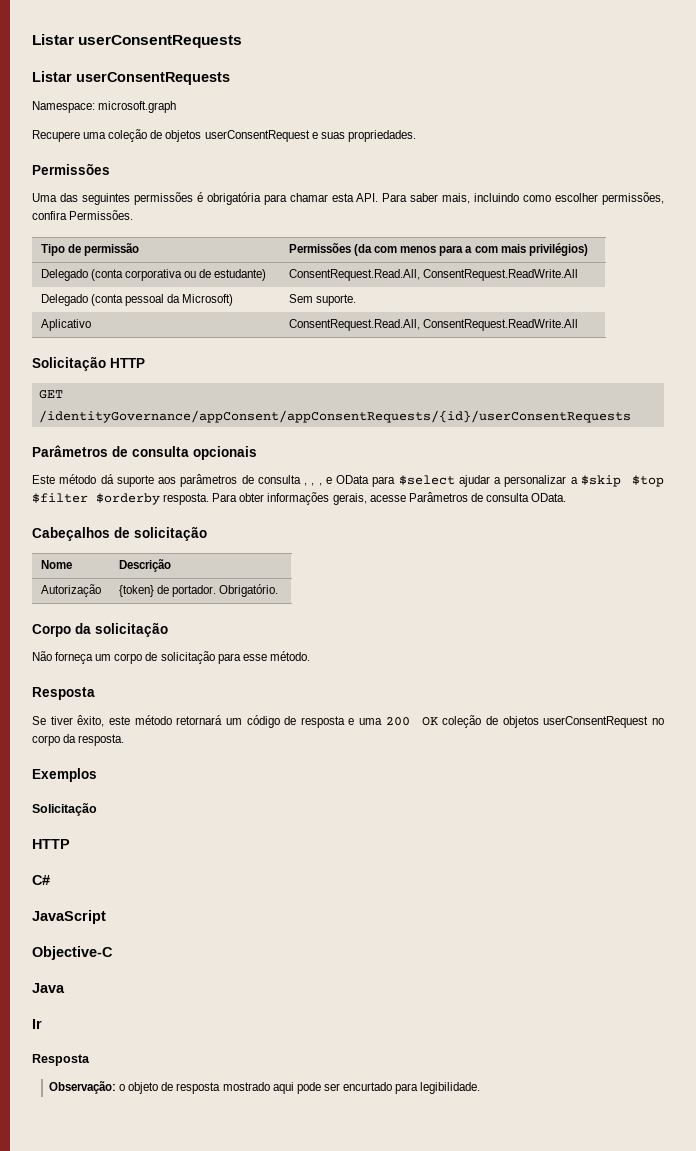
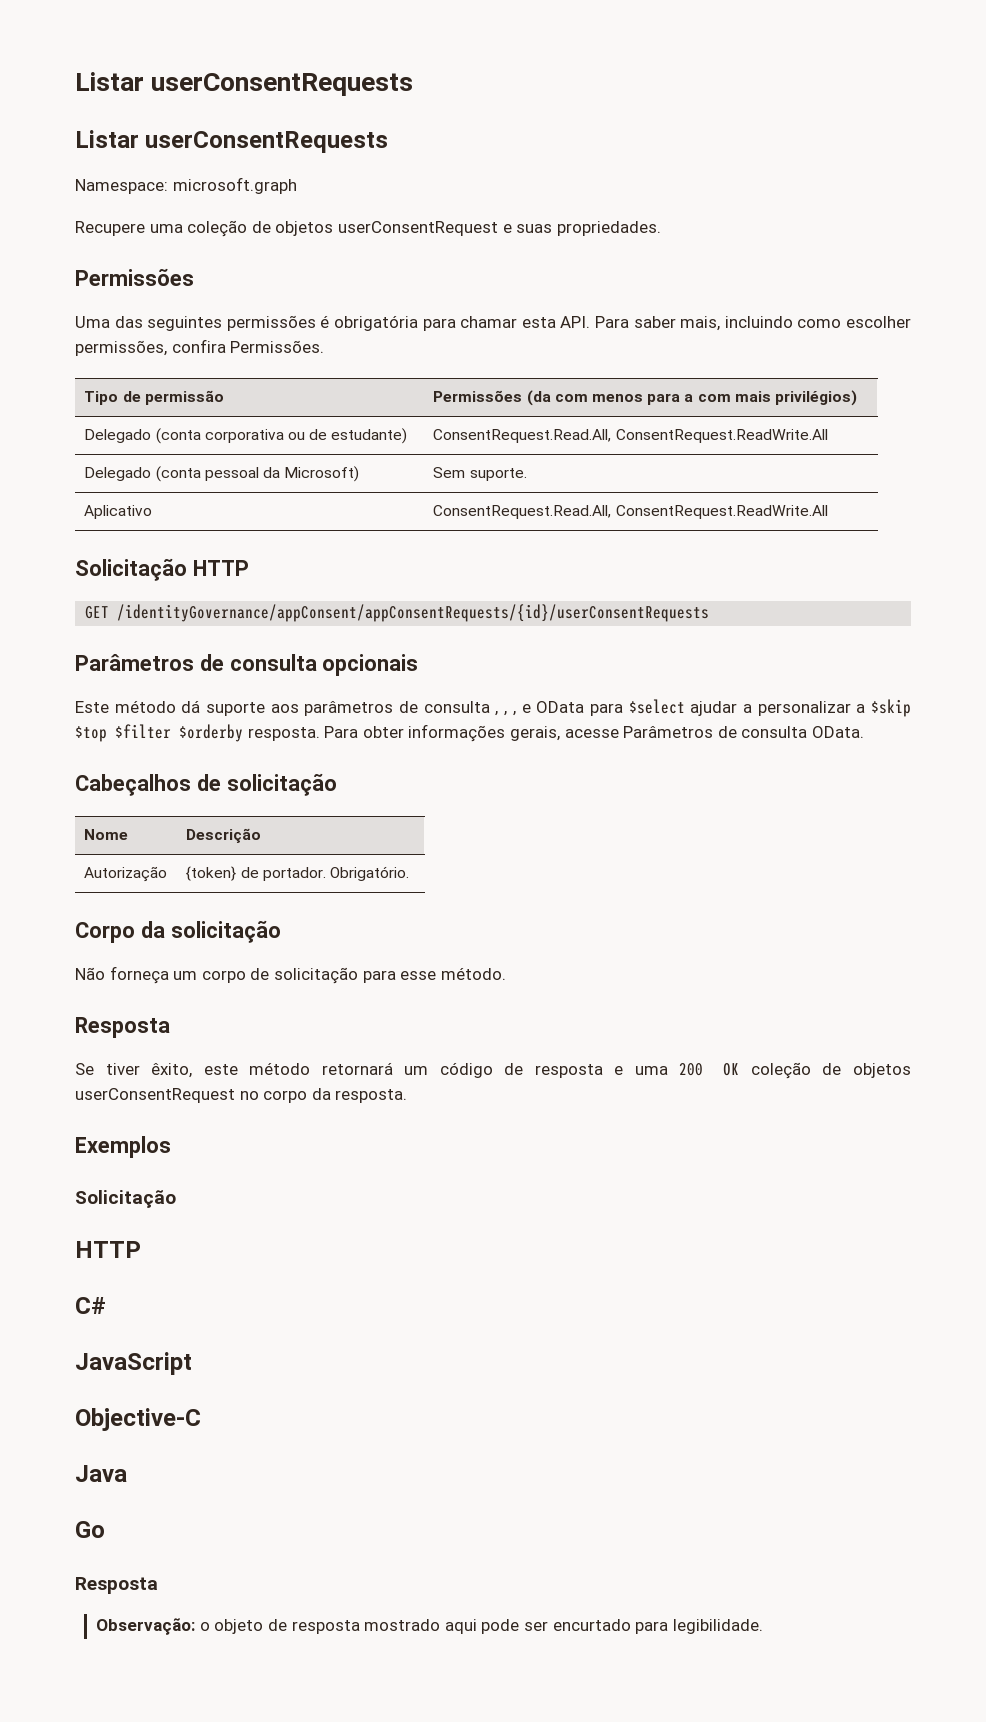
- Ir
+ Go

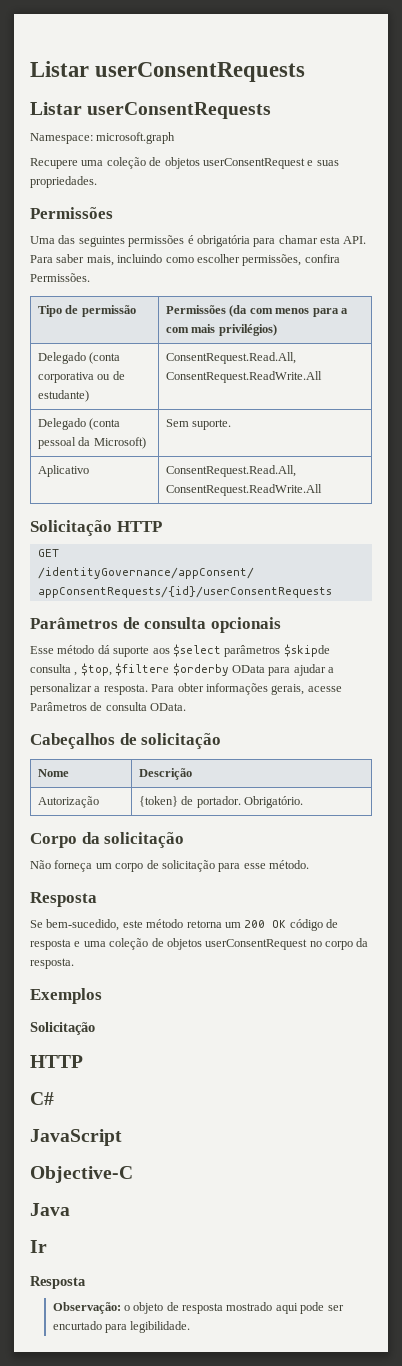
- Este método dá suporte aos parâmetros de consulta , , , e OData para $select ajudar a personalizar a $skip $top $filter $orderby resposta.
+ Esse método dá suporte aos $select parâmetros $skipde consulta , $top, $filtere $orderby OData para ajudar a personalizar a resposta.
- Se tiver êxito, este método retornará um código de resposta e uma 200 OK coleção de objetos userConsentRequest no corpo da resposta.
+ Se bem-sucedido, este método retorna um 200 OK código de resposta e uma coleção de objetos userConsentRequest no corpo da resposta.
- Go
+ Ir

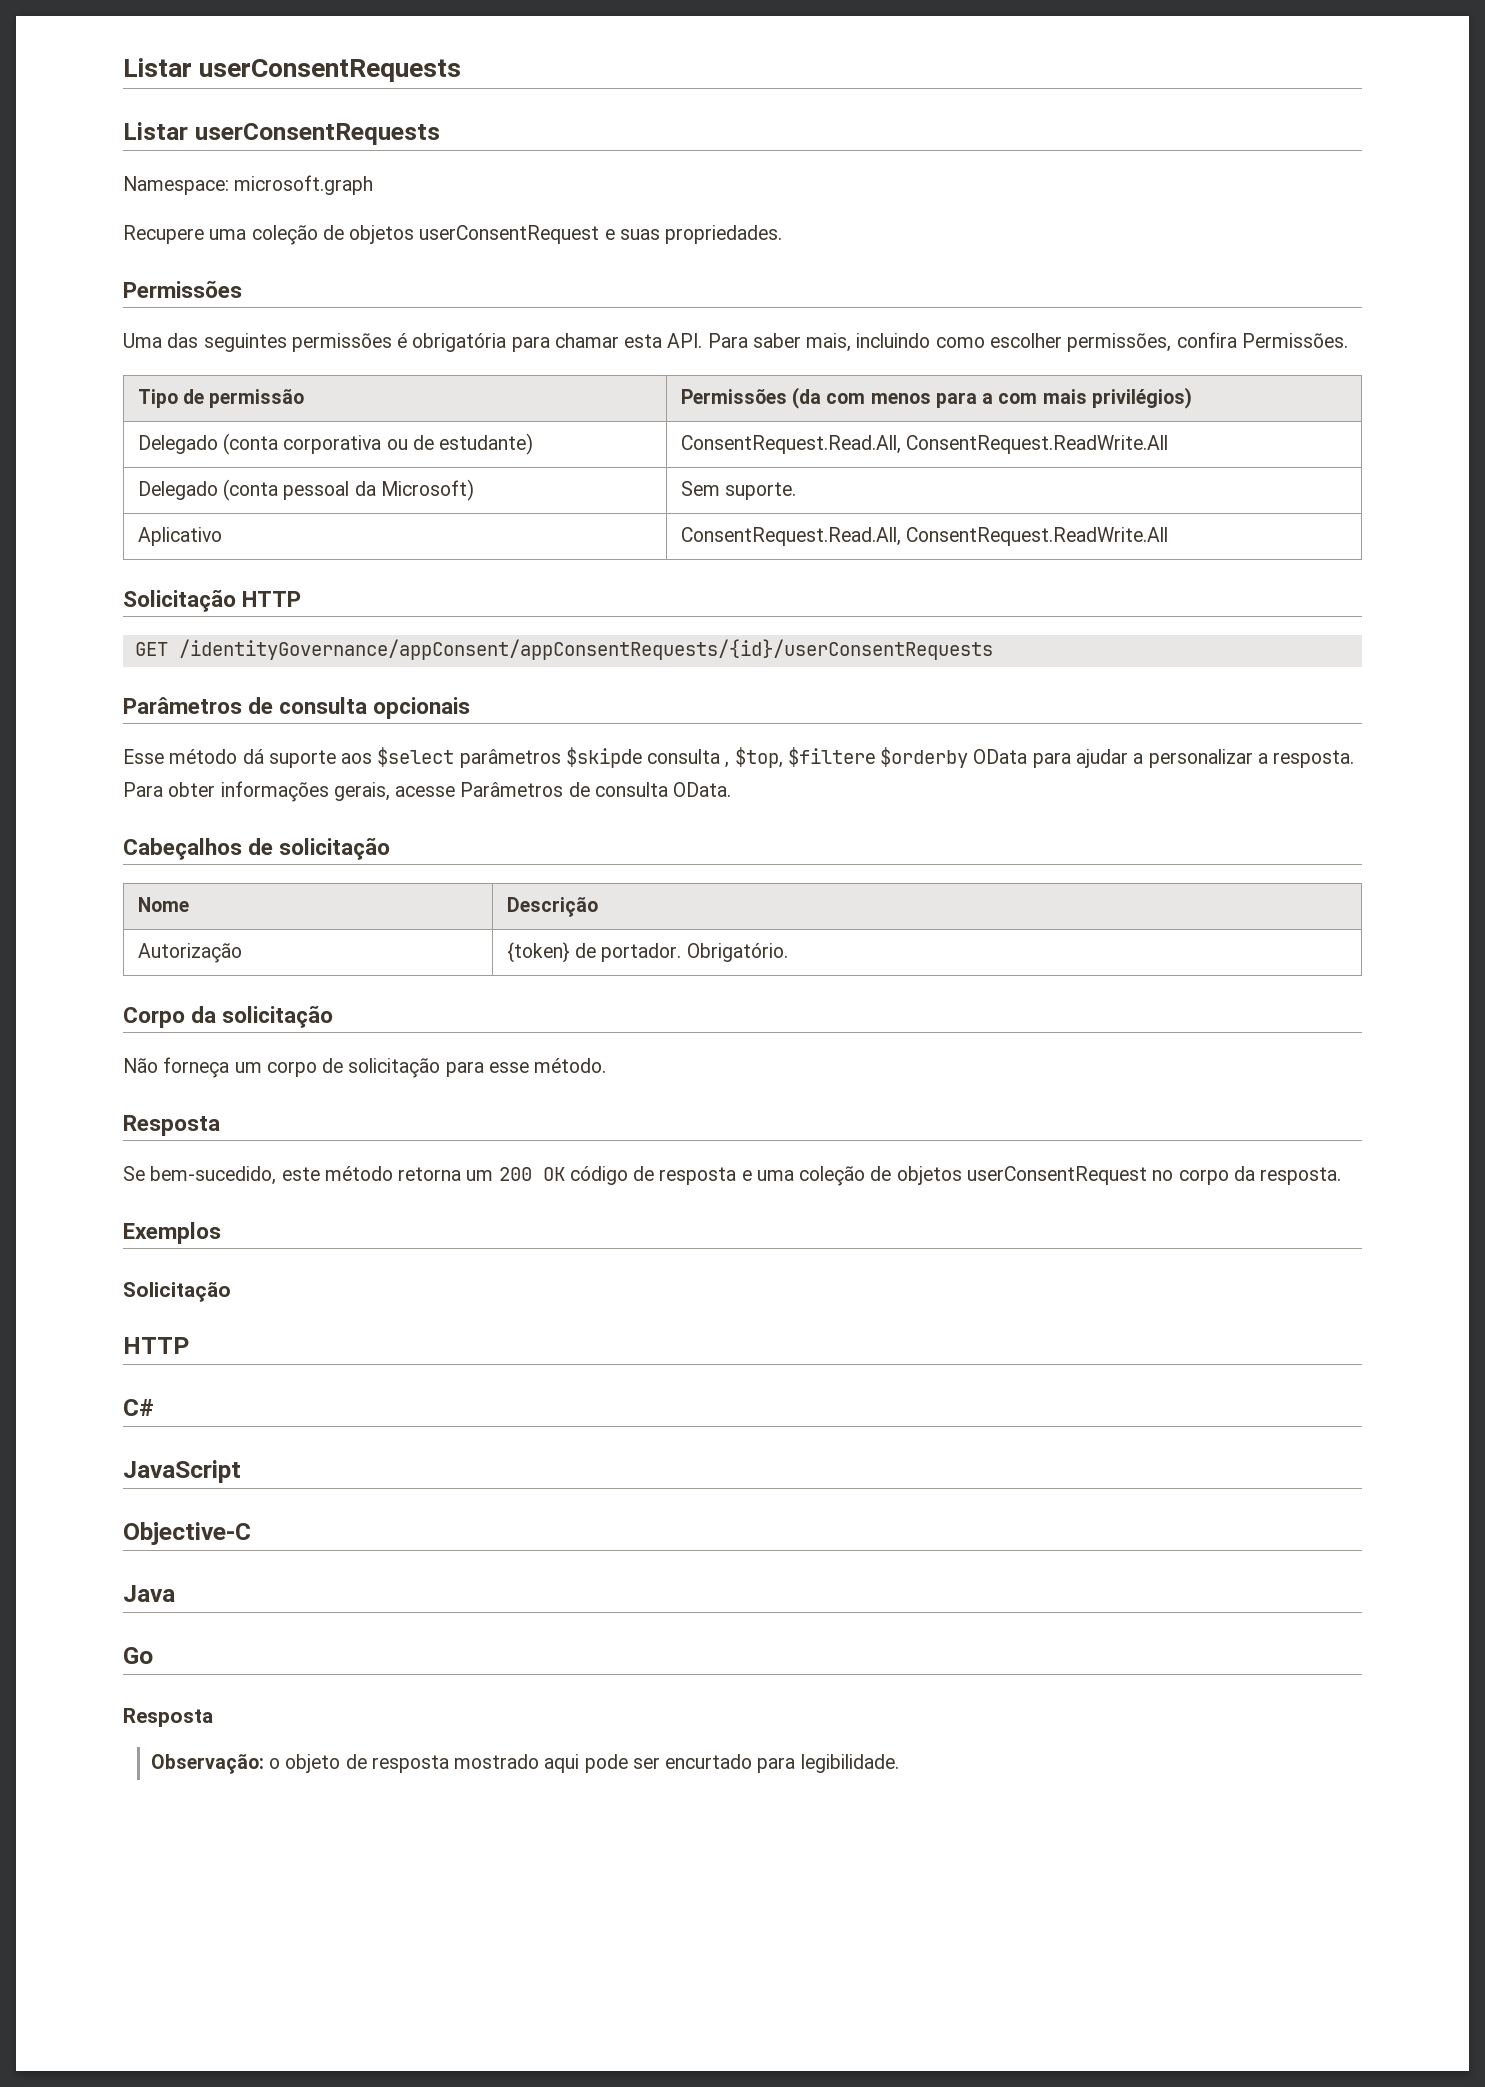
- Ir
+ Go

